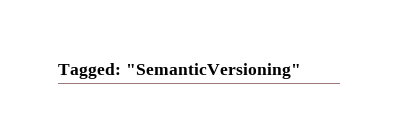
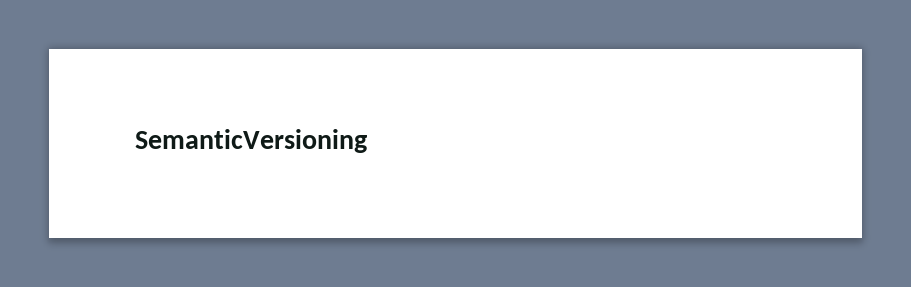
- Tagged: "SemanticVersioning"
+ SemanticVersioning

